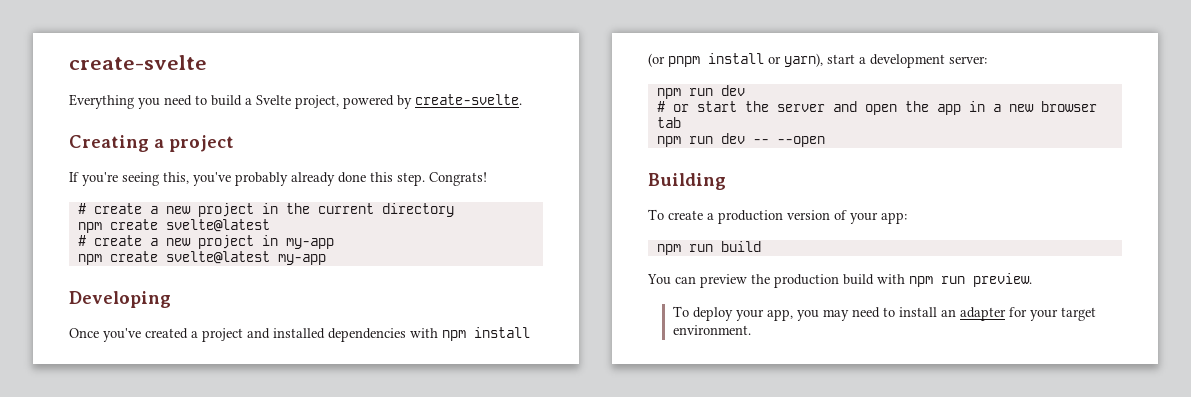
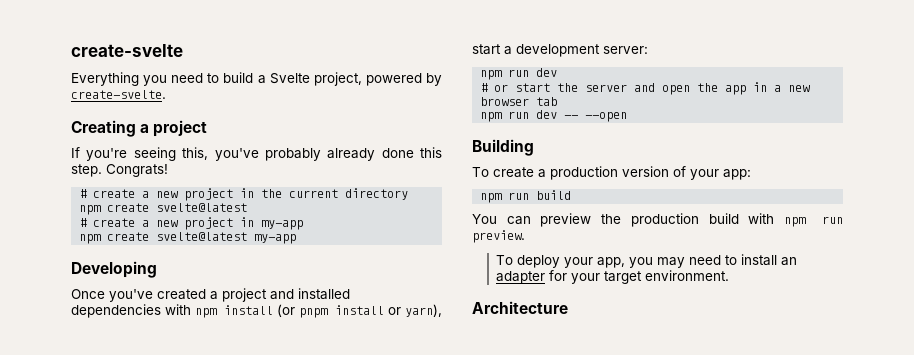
+ Architecture

